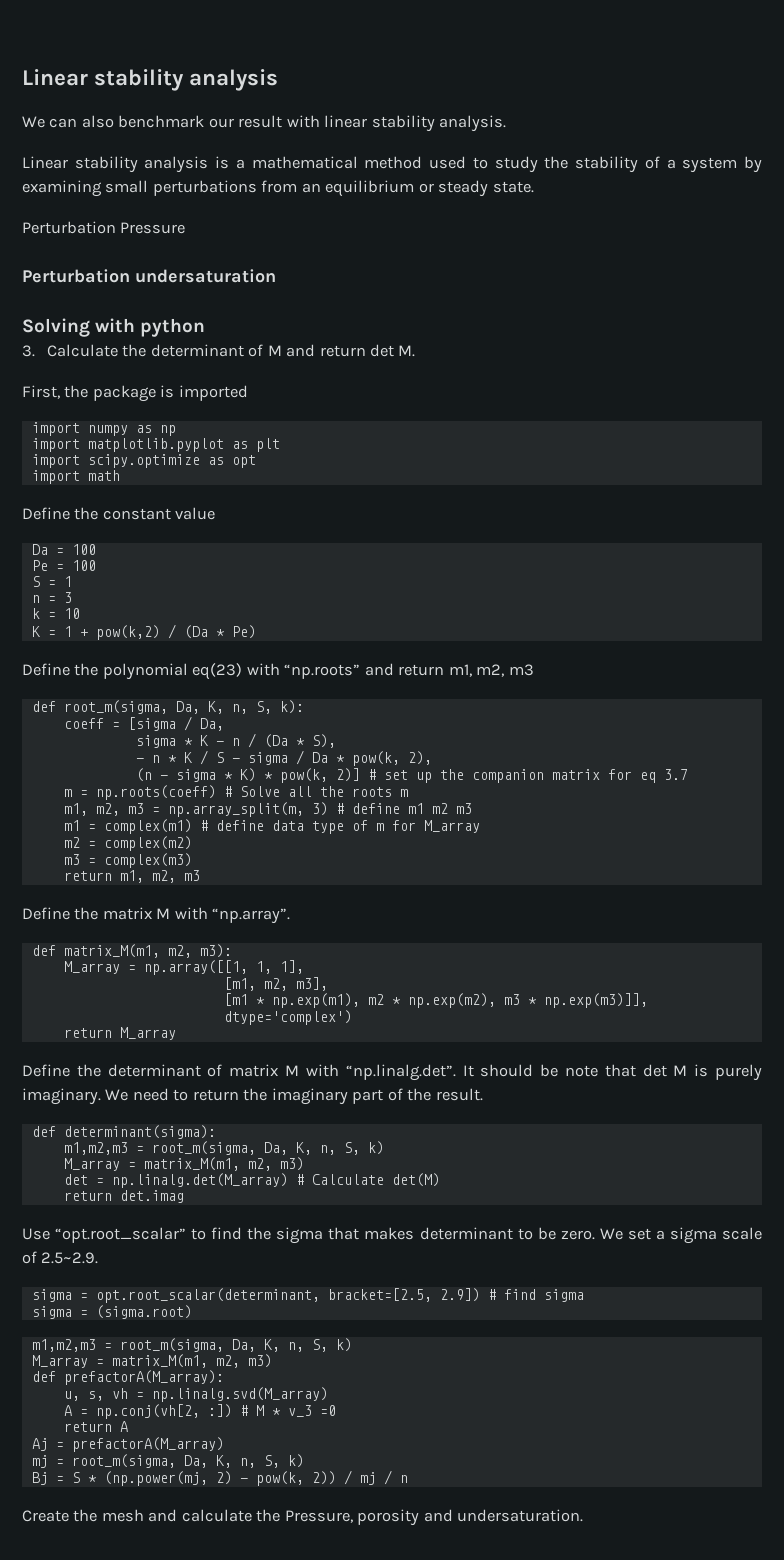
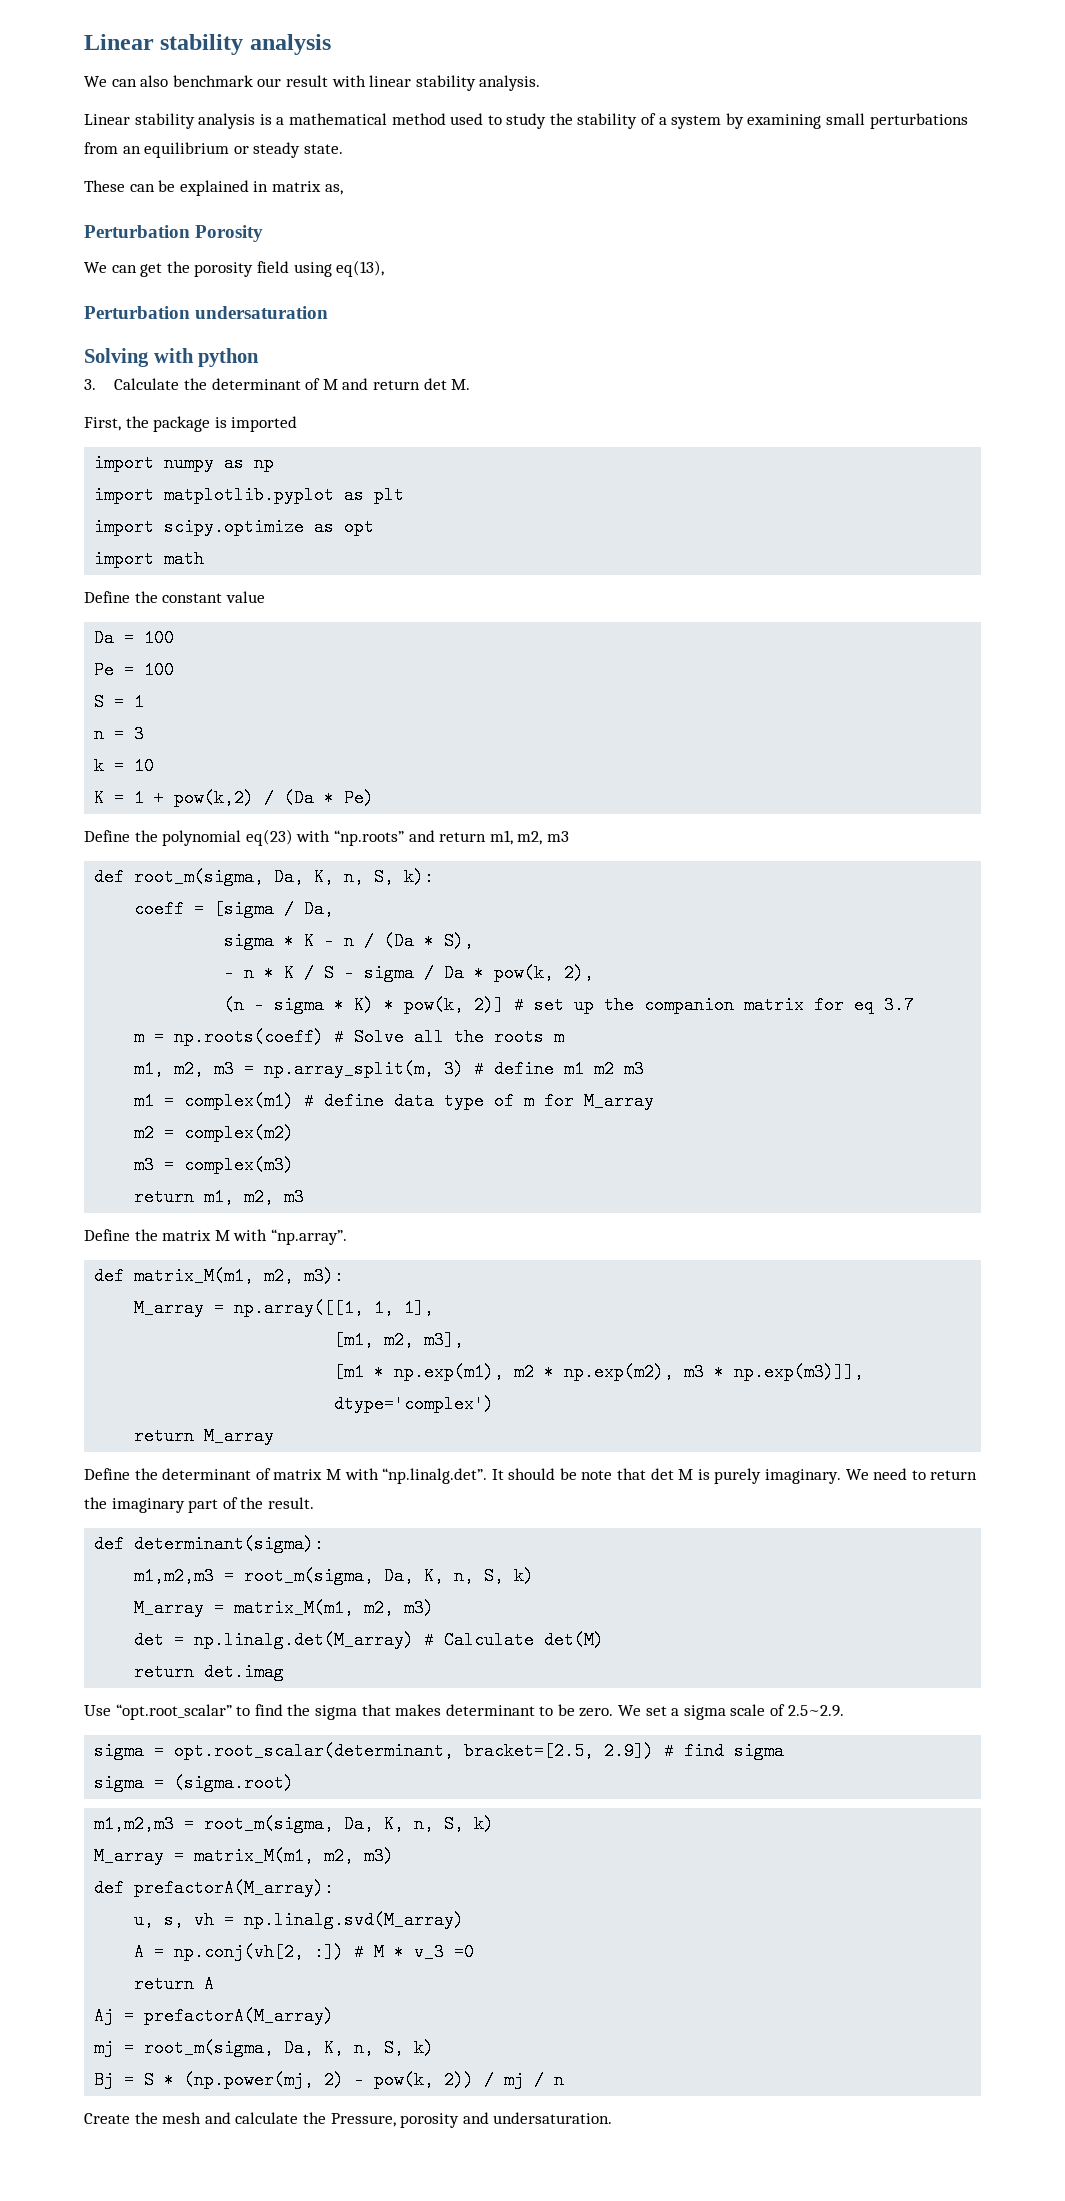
- Perturbation Pressure
+ These can be explained in matrix as,
+ Perturbation Porosity
+ We can get the porosity field using eq(13),

